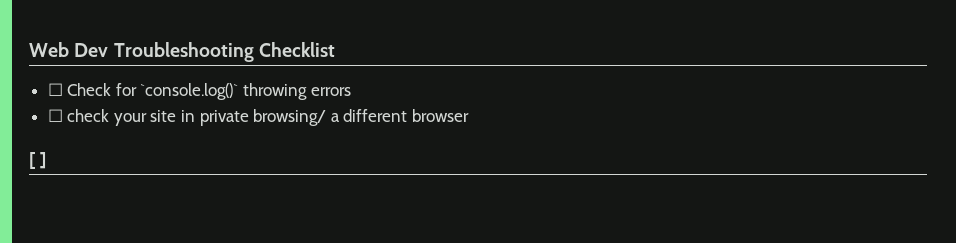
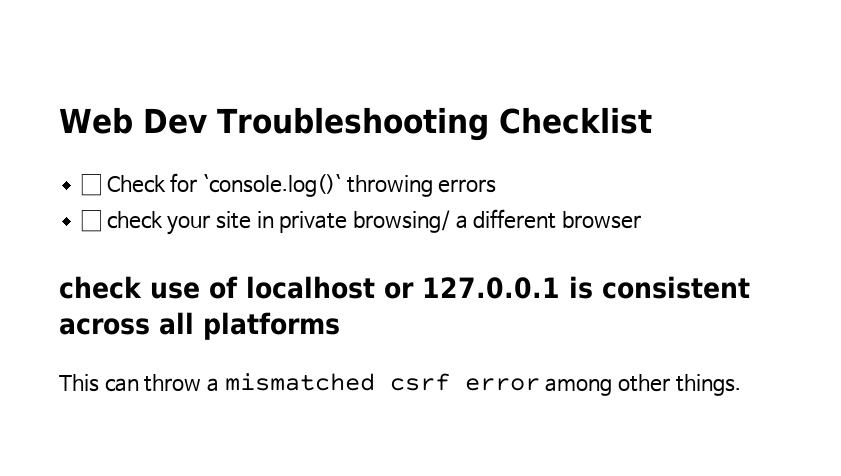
- [ ]
+ check use of localhost or 127.0.0.1 is consistent across all platforms
+ This can throw a mismatched csrf error among other things.

